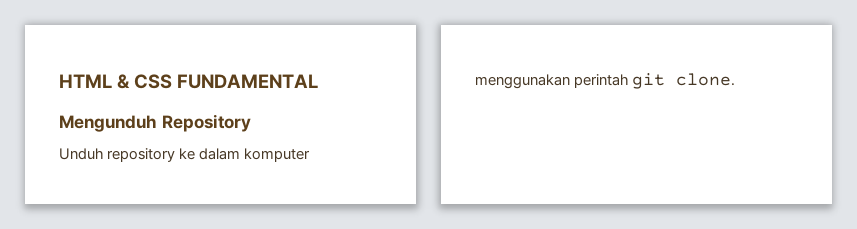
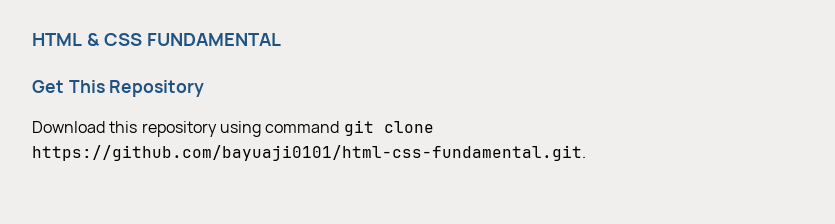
- Mengunduh Repository
+ Get This Repository
- Unduh repository ke dalam komputer menggunakan perintah git clone.
+ Download this repository using command git clone https://github.com/bayuaji0101/html-css-fundamental.git.

